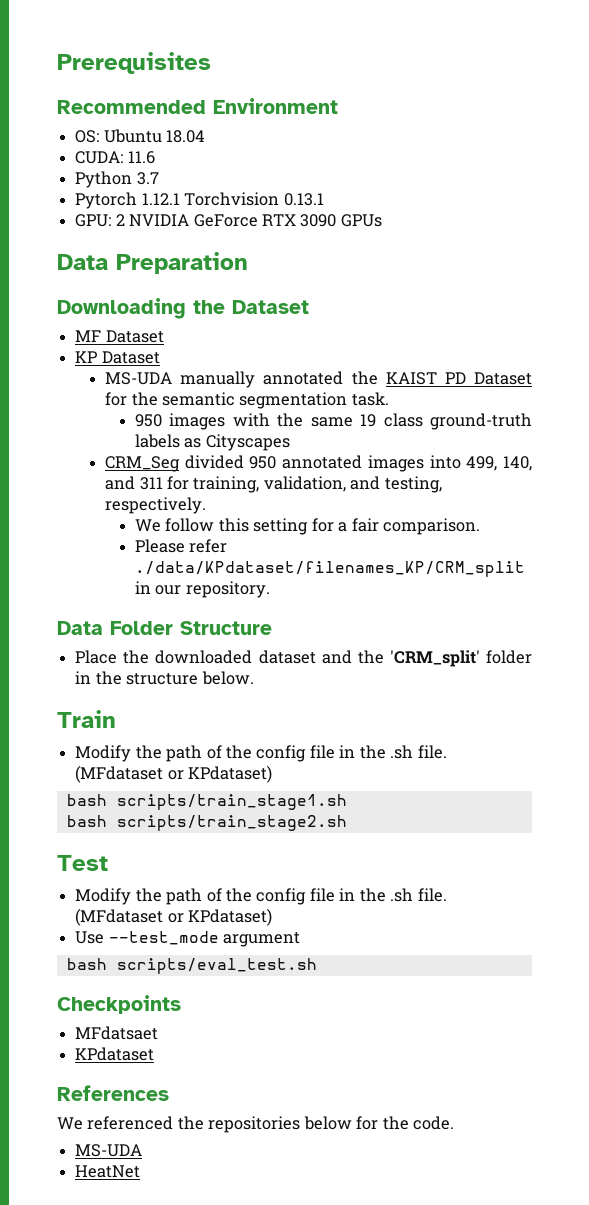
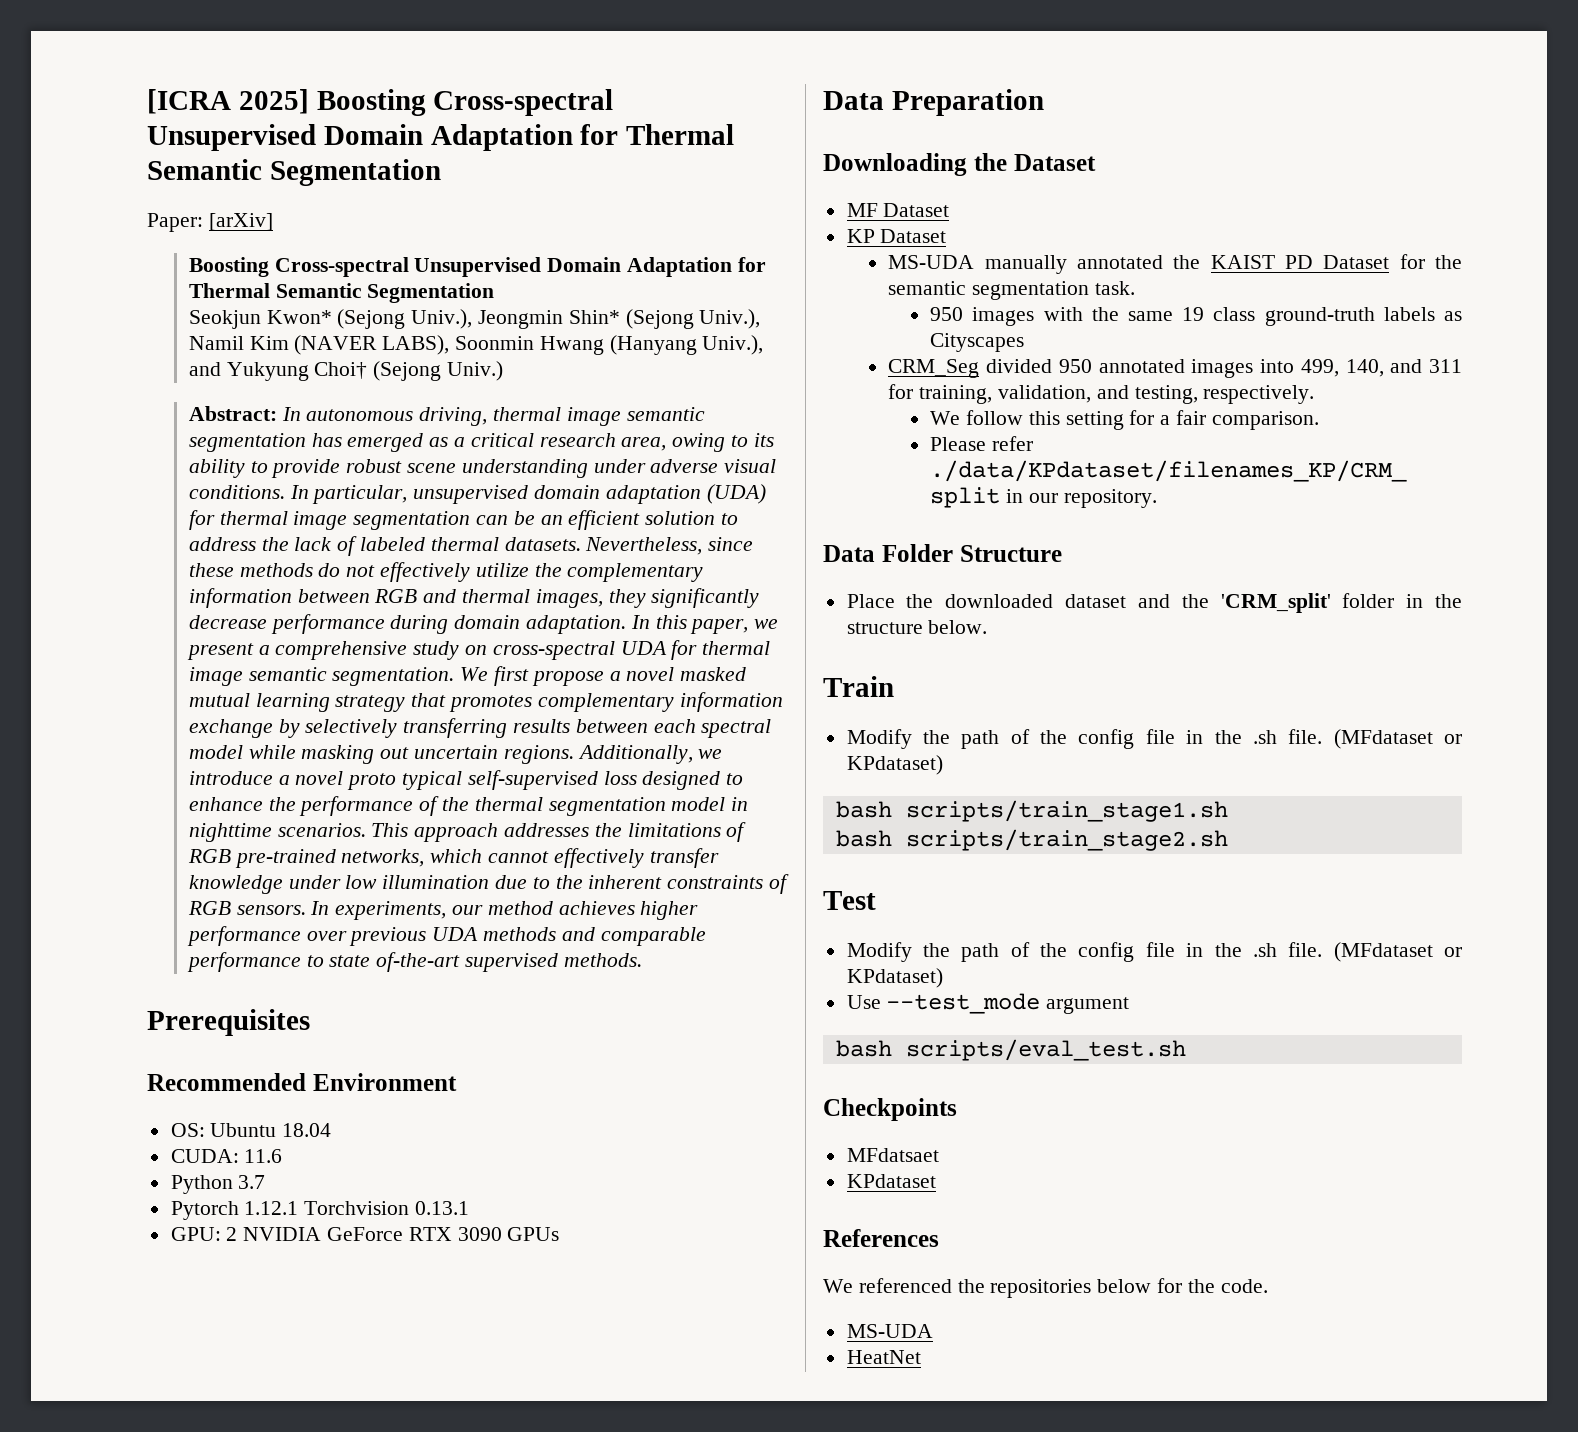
+ [ICRA 2025] Boosting Cross-spectral Unsupervised Domain Adaptation for Thermal Semantic Segmentation
+ Paper: [arXiv]
+ Boosting Cross-spectral Unsupervised Domain Adaptation for Thermal Semantic Segmentation
+ Seokjun Kwon* (Sejong Univ.), Jeongmin Shin* (Sejong Univ.), Namil Kim (NAVER LABS), Soonmin Hwang (Hanyang Univ.), and Yukyung Choi† (Sejong Univ.)
+ Abstract: In autonomous driving, thermal image semantic segmentation has emerged as a critical research area, owing to its ability to provide robust scene understanding under adverse visual conditions. In particular, unsupervised domain adaptation (UDA) for thermal image segmentation can be an efficient solution to address the lack of labeled thermal datasets. Nevertheless, since these methods do not effectively utilize the complementary information between RGB and thermal images, they significantly decrease performance during domain adaptation. In this paper, we present a comprehensive study on cross-spectral UDA for thermal image semantic segmentation. We first propose a novel masked mutual learning strategy that promotes complementary information exchange by selectively transferring results between each spectral model while masking out uncertain regions. Additionally, we introduce a novel proto typical self-supervised loss designed to enhance the performance of the thermal segmentation model in nighttime scenarios. This approach addresses the limitations of RGB pre-trained networks, which cannot effectively transfer knowledge under low illumination due to the inherent constraints of RGB sensors. In experiments, our method achieves higher performance over previous UDA methods and comparable performance to state of-the-art supervised methods.

